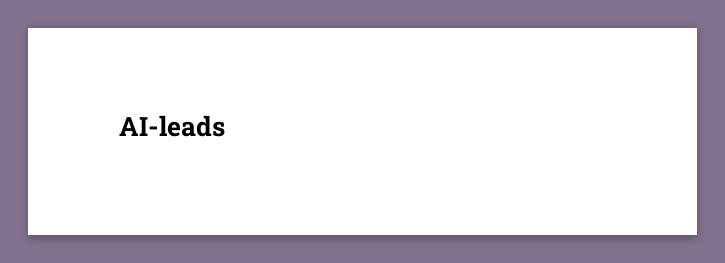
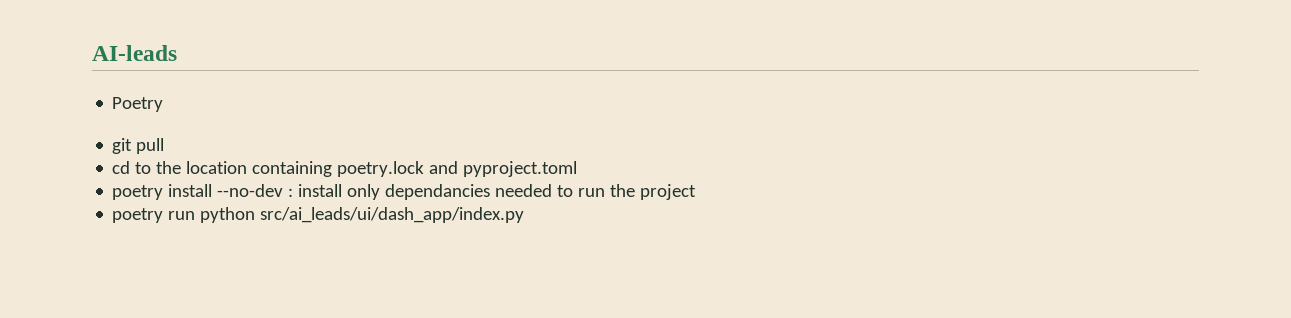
+ Poetry
+ git pull
+ cd to the location containing poetry.lock and pyproject.toml
+ poetry install --no-dev : install only dependancies needed to run the project
+ poetry run python src/ai_leads/ui/dash_app/index.py

